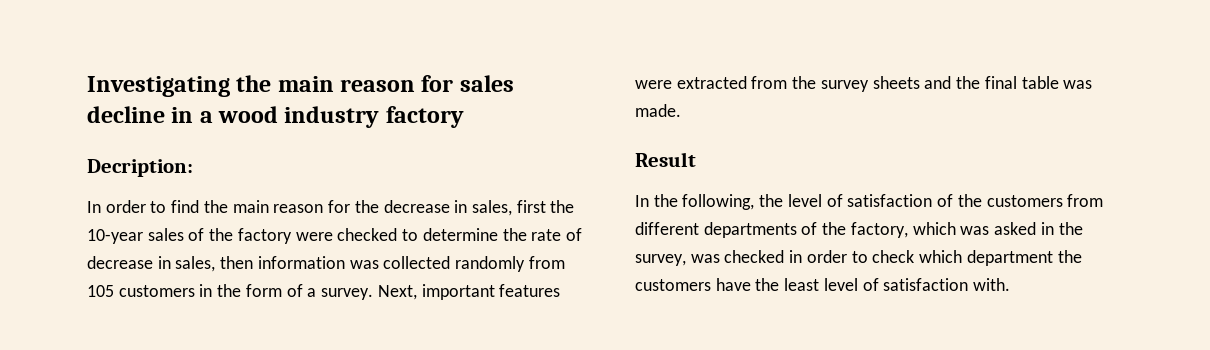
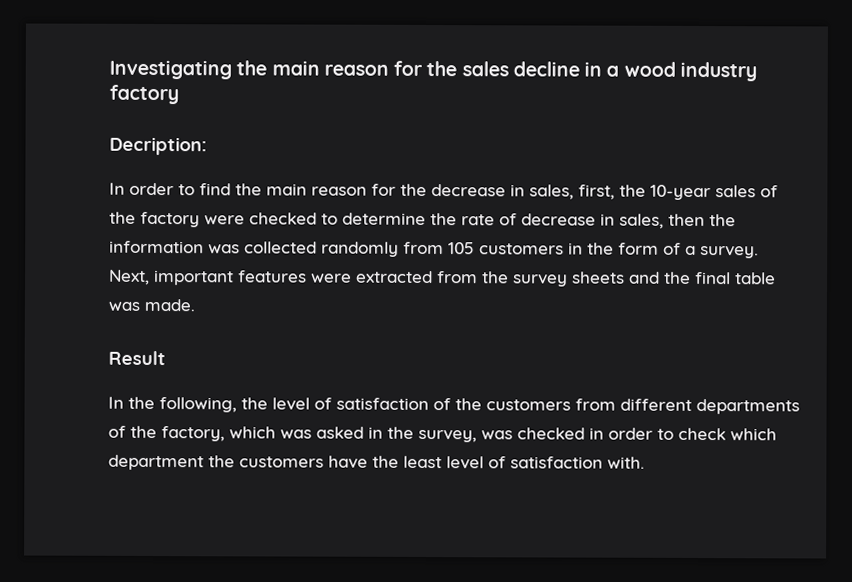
- Investigating the main reason for sales decline in a wood industry factory
+ Investigating the main reason for the sales decline in a wood industry factory
- In order to find the main reason for the decrease in sales, first the 10-year sales of the factory were checked to determine the rate of decrease in sales, then information was collected randomly from 105 customers in the form of a survey.
+ In order to find the main reason for the decrease in sales, first, the 10-year sales of the factory were checked to determine the rate of decrease in sales, then the information was collected randomly from 105 customers in the form of a survey.

